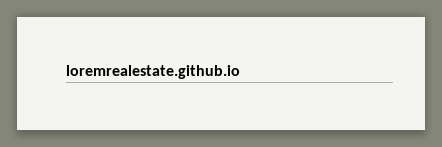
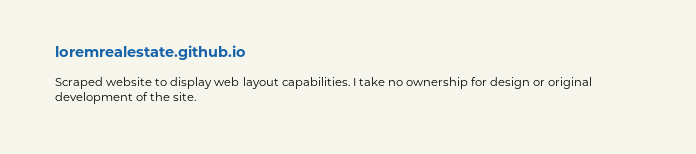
+ Scraped website to display web layout capabilities. I take no ownership for design or original development of the site.

